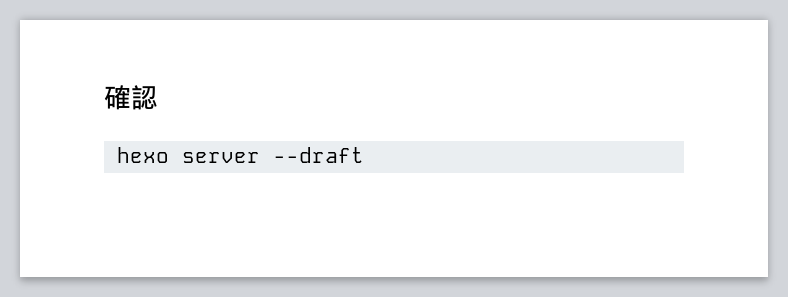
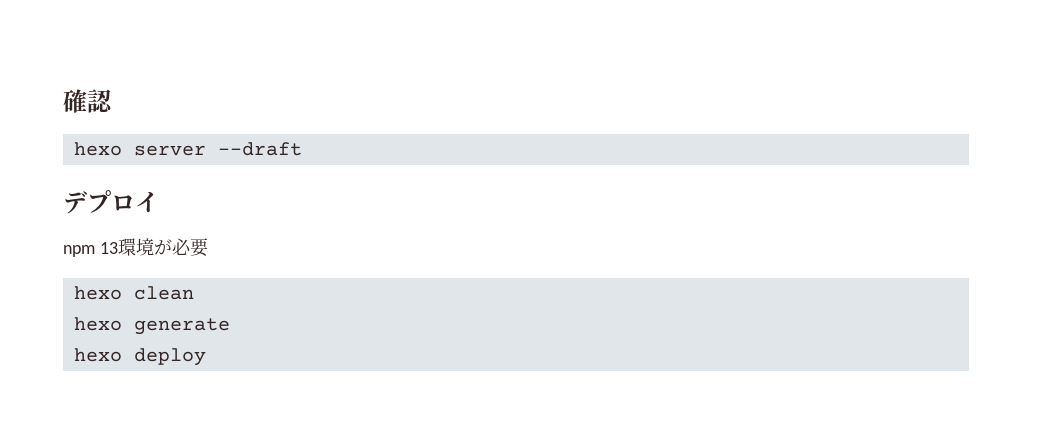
+ デプロイ
+ npm 13環境が必要
+ hexo clean
+ hexo generate
+ hexo deploy

